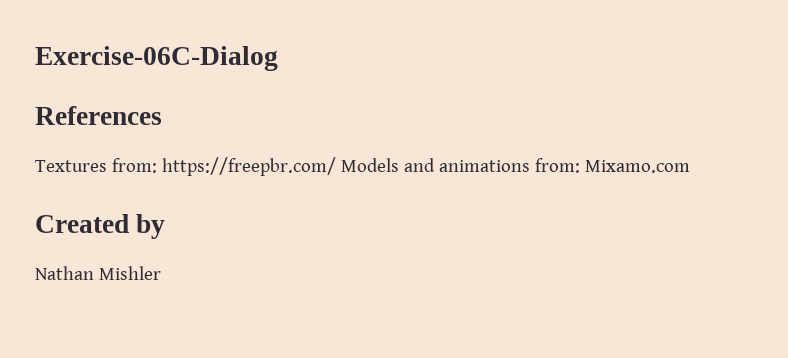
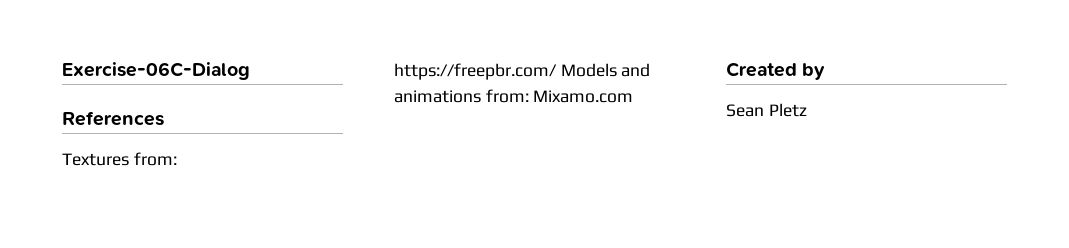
- Nathan Mishler
+ Sean Pletz

